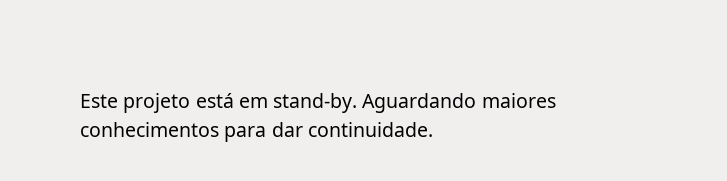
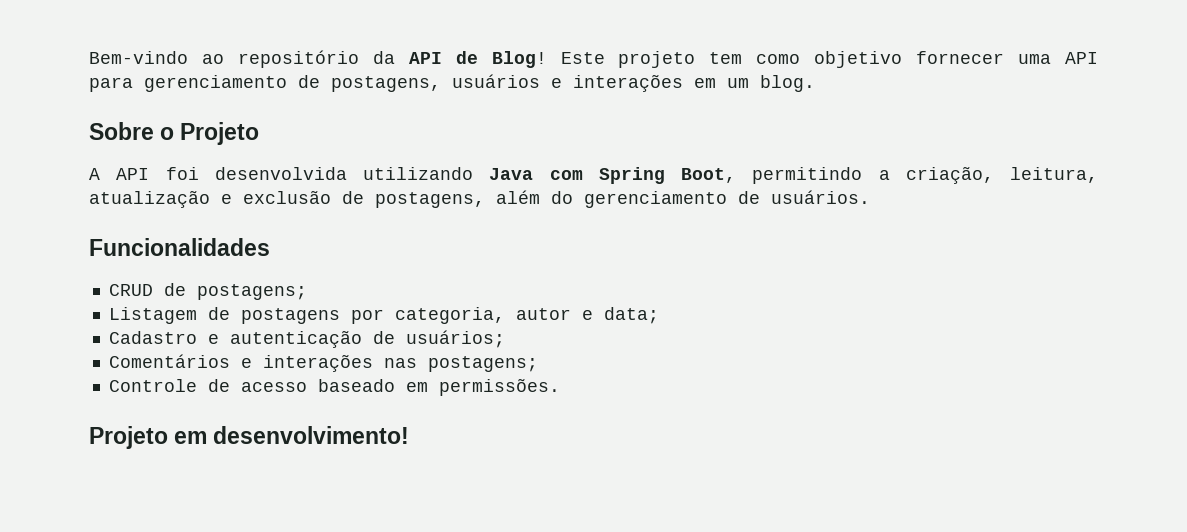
- Este projeto está em stand-by. Aguardando maiores conhecimentos para dar continuidade.
+ Bem-vindo ao repositório da API de Blog! Este projeto tem como objetivo fornecer uma API para gerenciamento de postagens, usuários e interações em um blog.
+ Sobre o Projeto
+ A API foi desenvolvida utilizando Java com Spring Boot, permitindo a criação, leitura, atualização e exclusão de postagens, além do gerenciamento de usuários.
+ Funcionalidades
+ CRUD de postagens;
+ Listagem de postagens por categoria, autor e data;
+ Cadastro e autenticação de usuários;
+ Comentários e interações nas postagens;
+ Controle de acesso baseado em permissões.
+ Projeto em desenvolvimento!

